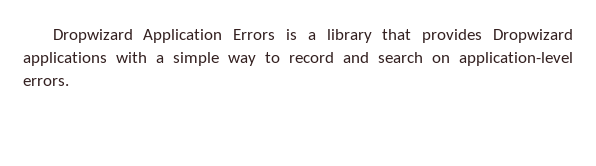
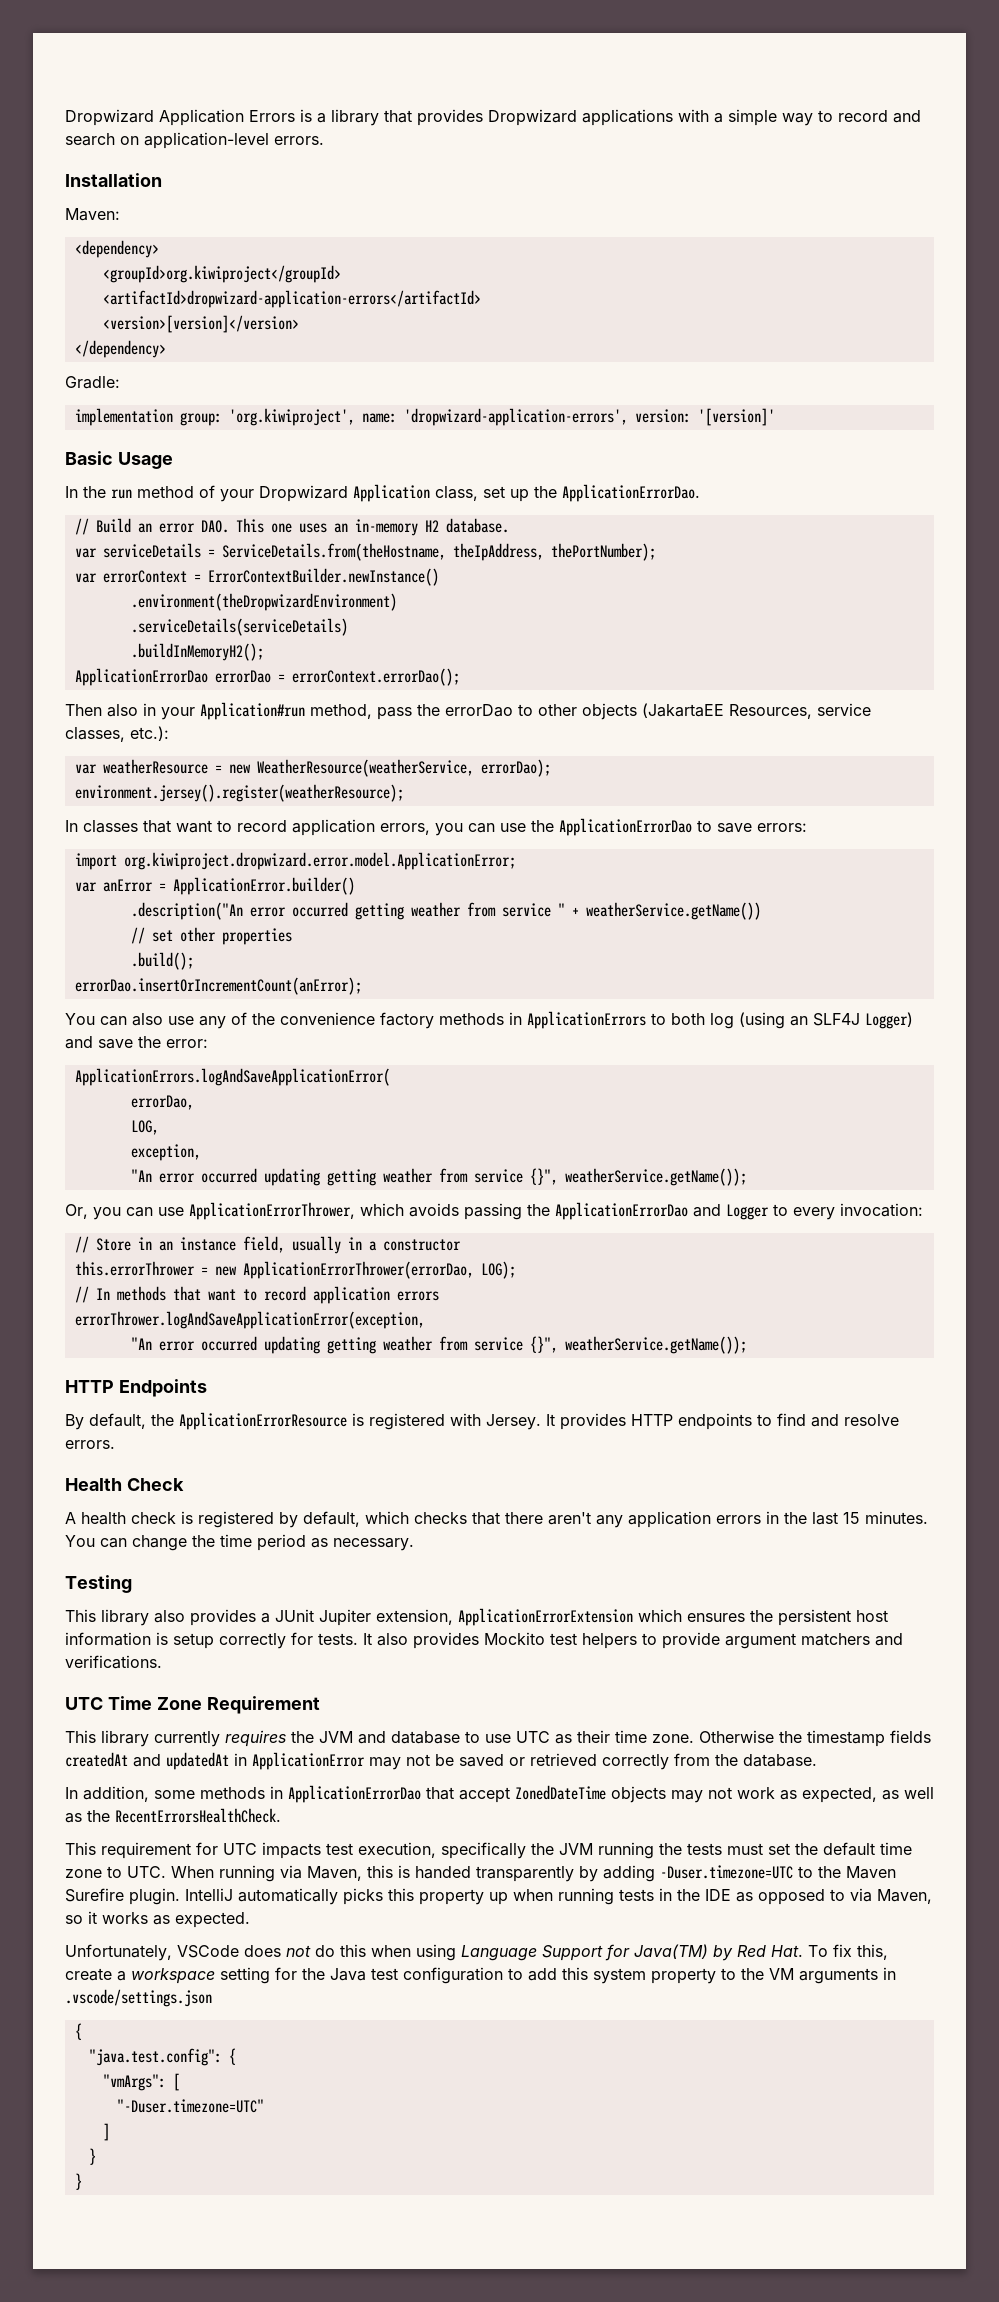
+ Installation
+ Maven:
+ <dependency>
+ <groupId>org.kiwiproject</groupId>
+ <artifactId>dropwizard-application-errors</artifactId>
+ <version>[version]</version>
+ </dependency>
+ Gradle:
+ implementation group: 'org.kiwiproject', name: 'dropwizard-application-errors', version: '[version]'
+ Basic Usage
+ In the run method of your Dropwizard Application class, set up the ApplicationErrorDao.
+ // Build an error DAO. This one uses an in-memory H2 database.
+ var serviceDetails = ServiceDetails.from(theHostname, theIpAddress, thePortNumber);
+ var errorContext = ErrorContextBuilder.newInstance()
+ .environment(theDropwizardEnvironment)
+ .serviceDetails(serviceDetails)
+ .buildInMemoryH2();
+ ApplicationErrorDao errorDao = errorContext.errorDao();
+ Then also in your Application#run method, pass the errorDao to other objects (JakartaEE Resources, service classes, etc.):
+ var weatherResource = new WeatherResource(weatherService, errorDao);
+ environment.jersey().register(weatherResource);
+ In classes that want to record application errors, you can use the ApplicationErrorDao to save errors:
+ import org.kiwiproject.dropwizard.error.model.ApplicationError;
+ var anError = ApplicationError.builder()
+ .description("An error occurred getting weather from service " + weatherService.getName())
+ // set other properties
+ .build();
+ errorDao.insertOrIncrementCount(anError);
+ You can also use any of the convenience factory methods in ApplicationErrors to both log (using an SLF4J Logger) and save the error:
+ ApplicationErrors.logAndSaveApplicationError(
+ errorDao,
+ LOG,
+ exception,
+ "An error occurred updating getting weather from service {}", weatherService.getName());
+ Or, you can use ApplicationErrorThrower, which avoids passing the ApplicationErrorDao and Logger to every invocation:
+ // Store in an instance field, usually in a constructor
+ this.errorThrower = new ApplicationErrorThrower(errorDao, LOG);
+ // In methods that want to record application errors
+ errorThrower.logAndSaveApplicationError(exception,
+ "An error occurred updating getting weather from service {}", weatherService.getName());
+ HTTP Endpoints
+ By default, the ApplicationErrorResource is registered with Jersey. It provides HTTP endpoints to find and resolve errors.
+ Health Check
+ A health check is registered by default, which checks that there aren't any application errors in the last 15 minutes. You can change the time period as necessary.
+ Testing
+ This library also provides a JUnit Jupiter extension, ApplicationErrorExtension which ensures the persistent host information is setup correctly for tests. It also provides Mockito test helpers to provide argument matchers and verifications.
+ UTC Time Zone Requirement
+ This library currently requires the JVM and database to use UTC as their time zone. Otherwise the timestamp fields createdAt and updatedAt in ApplicationError may not be saved or retrieved correctly from the database.
+ In addition, some methods in ApplicationErrorDao that accept ZonedDateTime objects may not work as expected, as well as the RecentErrorsHealthCheck.
+ This requirement for UTC impacts test execution, specifically the JVM running the tests must set the default time zone to UTC. When running via Maven, this is handed transparently by adding -Duser.timezone=UTC to the Maven Surefire plugin. IntelliJ automatically picks this property up when running tests in the IDE as opposed to via Maven, so it works as expected.
+ Unfortunately, VSCode does not do this when using Language Support for Java(TM) by Red Hat. To fix this, create a workspace setting for the Java test configuration to add this system property to the VM arguments in .vscode/settings.json
+ {
+ "java.test.config": {
+ "vmArgs": [
+ "-Duser.timezone=UTC"
+ ]
+ }
+ }

